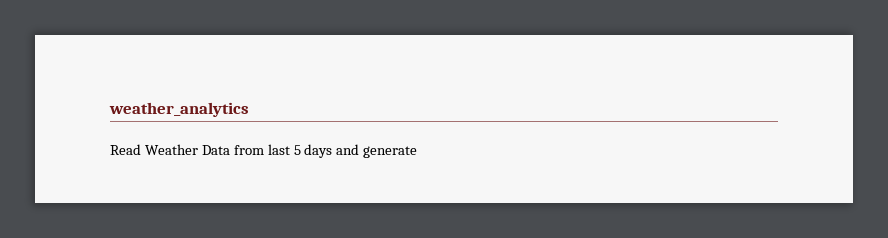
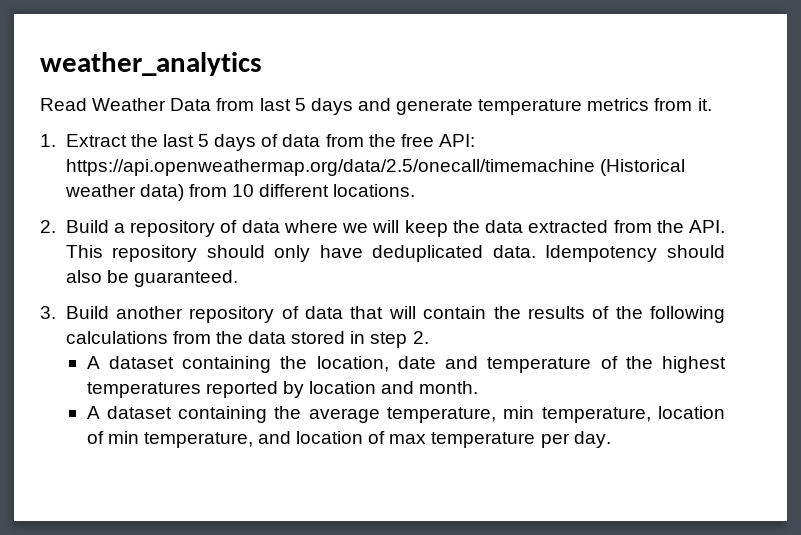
- Read Weather Data from last 5 days and generate
+ Read Weather Data from last 5 days and generate temperature metrics from it.
+ 1. Extract the last 5 days of data from the free API: https://api.openweathermap.org/data/2.5/onecall/timemachine (Historical weather data) from 10 different locations.
+ 2. Build a repository of data where we will keep the data extracted from the API. This repository should only have deduplicated data. Idempotency should also be guaranteed.
+ 3. Build another repository of data that will contain the results of the following calculations from the data stored in step 2.
+ A dataset containing the location, date and temperature of the highest temperatures reported by location and month.
+ A dataset containing the average temperature, min temperature, location of min temperature, and location of max temperature per day.

